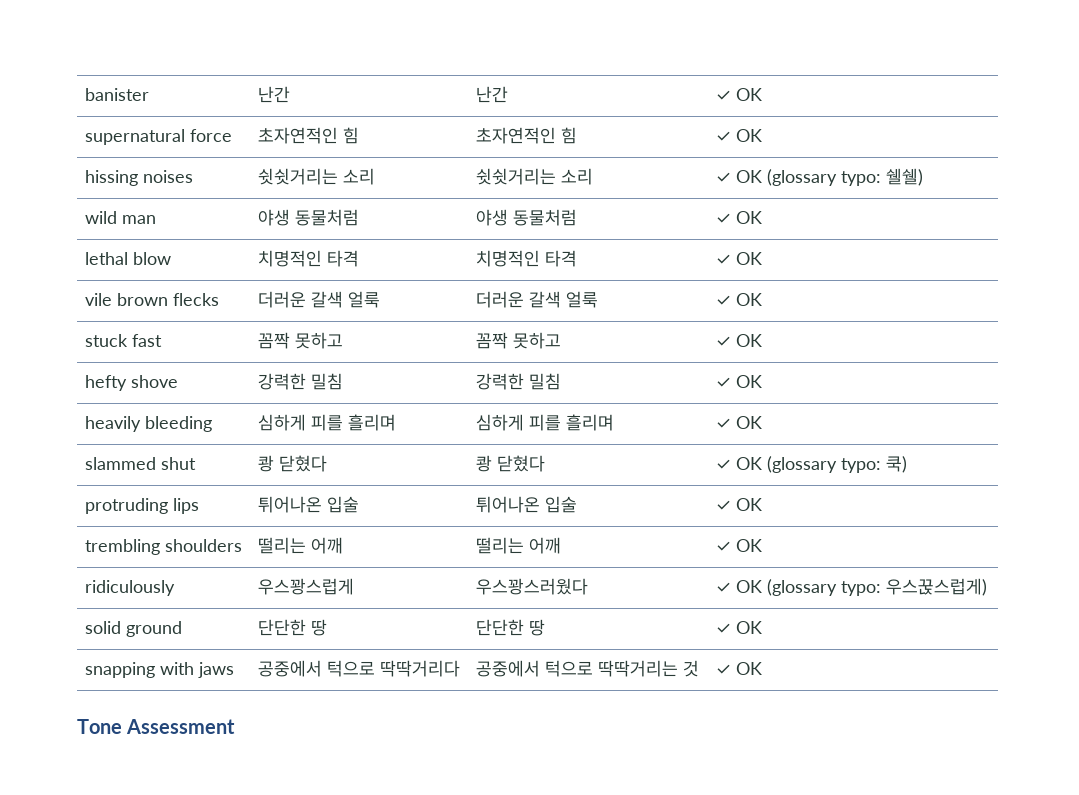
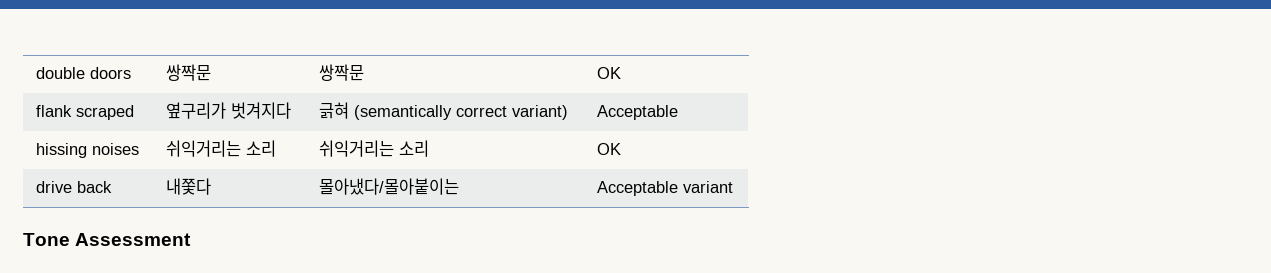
- banister | 난간 | 난간 | ✓ OK
- supernatural force | 초자연적인 힘 | 초자연적인 힘 | ✓ OK
+ double doors | 쌍짝문 | 쌍짝문 | OK
+ flank scraped | 옆구리가 벗겨지다 | 긁혀 (semantically correct variant) | Acceptable
- hissing noises | 쉿쉿거리는 소리 | 쉿쉿거리는 소리 | ✓ OK (glossary typo: 쉘쉘)
- wild man | 야생 동물처럼 | 야생 동물처럼 | ✓ OK
- lethal blow | 치명적인 타격 | 치명적인 타격 | ✓ OK
- vile brown flecks | 더러운 갈색 얼룩 | 더러운 갈색 얼룩 | ✓ OK
- stuck fast | 꼼짝 못하고 | 꼼짝 못하고 | ✓ OK
- hefty shove | 강력한 밀침 | 강력한 밀침 | ✓ OK
- heavily bleeding | 심하게 피를 흘리며 | 심하게 피를 흘리며 | ✓ OK
- slammed shut | 쾅 닫혔다 | 쾅 닫혔다 | ✓ OK (glossary typo: 쿡)
- protruding lips | 튀어나온 입술 | 튀어나온 입술 | ✓ OK
- trembling shoulders | 떨리는 어깨 | 떨리는 어깨 | ✓ OK
- ridiculously | 우스꽝스럽게 | 우스꽝스러웠다 | ✓ OK (glossary typo: 우스꾽스럽게)
- solid ground | 단단한 땅 | 단단한 땅 | ✓ OK
- snapping with jaws | 공중에서 턱으로 딱딱거리다 | 공중에서 턱으로 딱딱거리는 것 | ✓ OK
+ hissing noises | 쉬익거리는 소리 | 쉬익거리는 소리 | OK
+ drive back | 내쫓다 | 몰아냈다/몰아붙이는 | Acceptable variant

